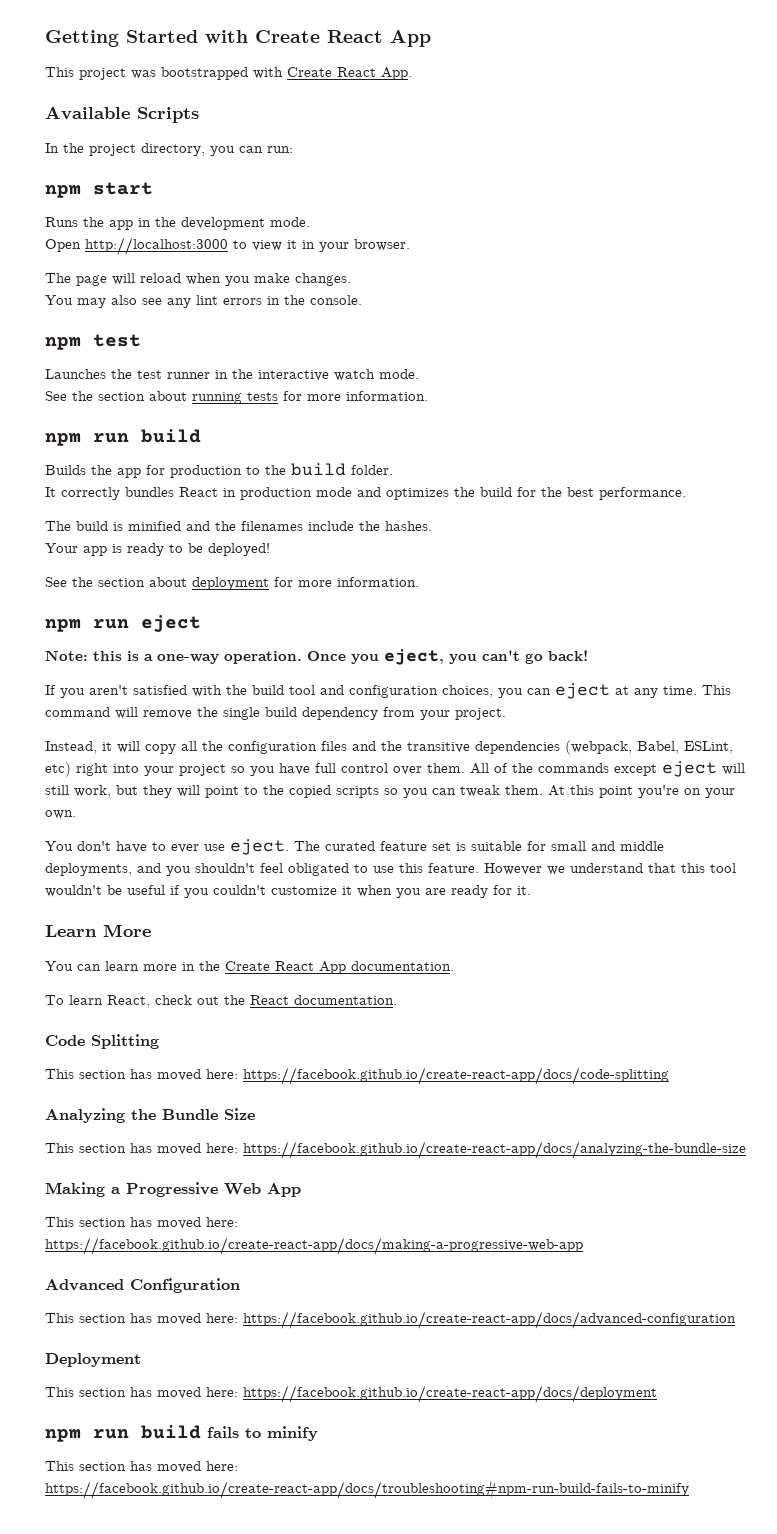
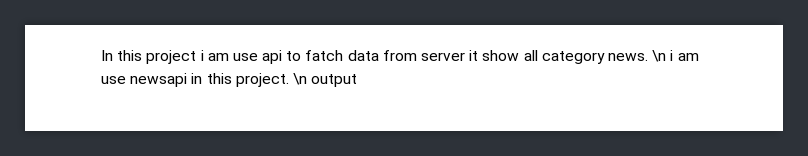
- Getting Started with Create React App
- This project was bootstrapped with Create React App.
- Available Scripts
- In the project directory, you can run:
- npm start
- Runs the app in the development mode.
- Open http://localhost:3000 to view it in your browser.
- The page will reload when you make changes.
- You may also see any lint errors in the console.
- npm test
- Launches the test runner in the interactive watch mode.
- See the section about running tests for more information.
- npm run build
- Builds the app for production to the build folder.
- It correctly bundles React in production mode and optimizes the build for the best performance.
- The build is minified and the filenames include the hashes.
- Your app is ready to be deployed!
- See the section about deployment for more information.
- npm run eject
- Note: this is a one-way operation. Once you eject, you can't go back!
- If you aren't satisfied with the build tool and configuration choices, you can eject at any time. This command will remove the single build dependency from your project.
- Instead, it will copy all the configuration files and the transitive dependencies (webpack, Babel, ESLint, etc) right into your project so you have full control over them. All of the commands except eject will still work, but they will point to the copied scripts so you can tweak them. At this point you're on your own.
- You don't have to ever use eject. The curated feature set is suitable for small and middle deployments, and you shouldn't feel obligated to use this feature. However we understand that this tool wouldn't be useful if you couldn't customize it when you are ready for it.
- Learn More
- You can learn more in the Create React App documentation.
- To learn React, check out the React documentation.
- Code Splitting
- This section has moved here: https://facebook.github.io/create-react-app/docs/code-splitting
- Analyzing the Bundle Size
- This section has moved here: https://facebook.github.io/create-react-app/docs/analyzing-the-bundle-size
- Making a Progressive Web App
- This section has moved here: https://facebook.github.io/create-react-app/docs/making-a-progressive-web-app
- Advanced Configuration
- This section has moved here: https://facebook.github.io/create-react-app/docs/advanced-configuration
- Deployment
- This section has moved here: https://facebook.github.io/create-react-app/docs/deployment
- npm run build fails to minify
- This section has moved here: https://facebook.github.io/create-react-app/docs/troubleshooting#npm-run-build-fails-to-minify
+ In this project i am use api to fatch data from server it show all category news. \n i am use newsapi in this project. \n output

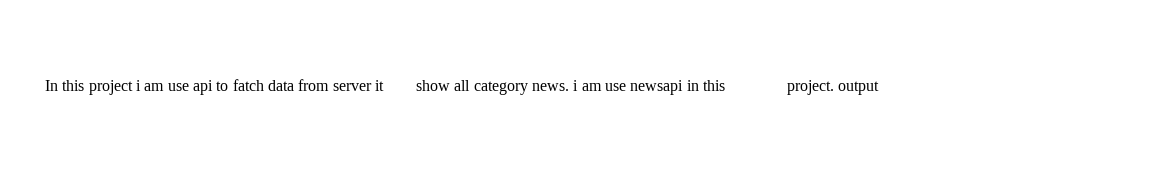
- In this project i am use api to fatch data from server it show all category news. \n i am use newsapi in this project. \n output
+ In this project i am use api to fatch data from server it show all category news. i am use newsapi in this project. output

